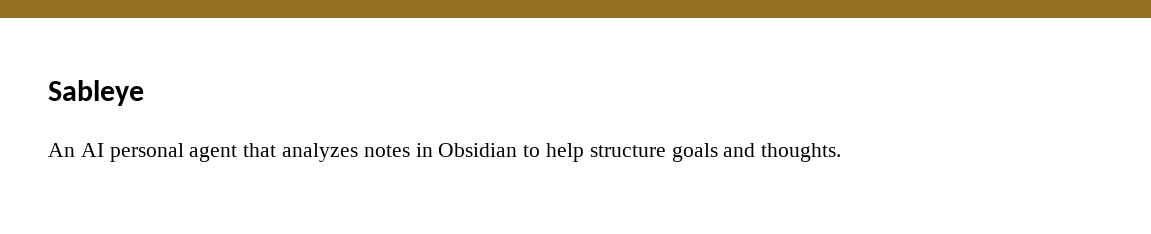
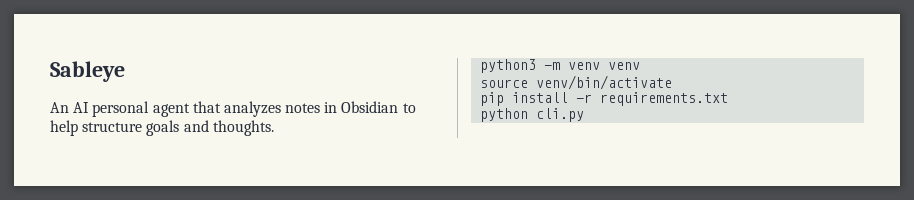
+ python3 -m venv venv
+ source venv/bin/activate
+ pip install -r requirements.txt
+ python cli.py

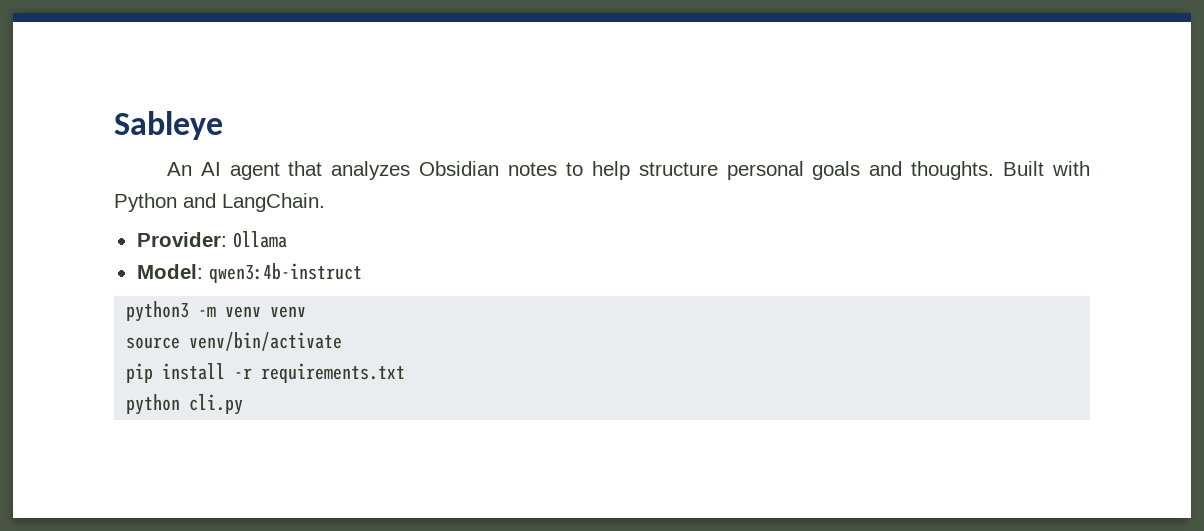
- An AI personal agent that analyzes notes in Obsidian to help structure goals and thoughts.
+ An AI agent that analyzes Obsidian notes to help structure personal goals and thoughts. Built with Python and LangChain.
+ Provider: Ollama
+ Model: qwen3:4b-instruct

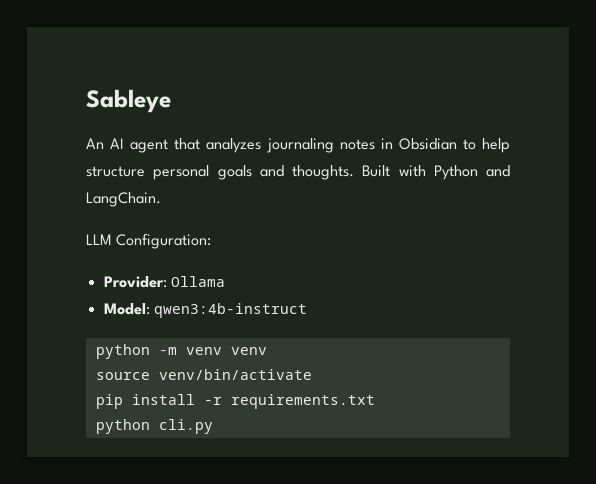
- An AI agent that analyzes Obsidian notes to help structure personal goals and thoughts.
+ An AI agent that analyzes journaling notes in Obsidian to help structure personal goals and thoughts.
+ LLM Configuration:
- python3 -m venv venv
+ python -m venv venv

